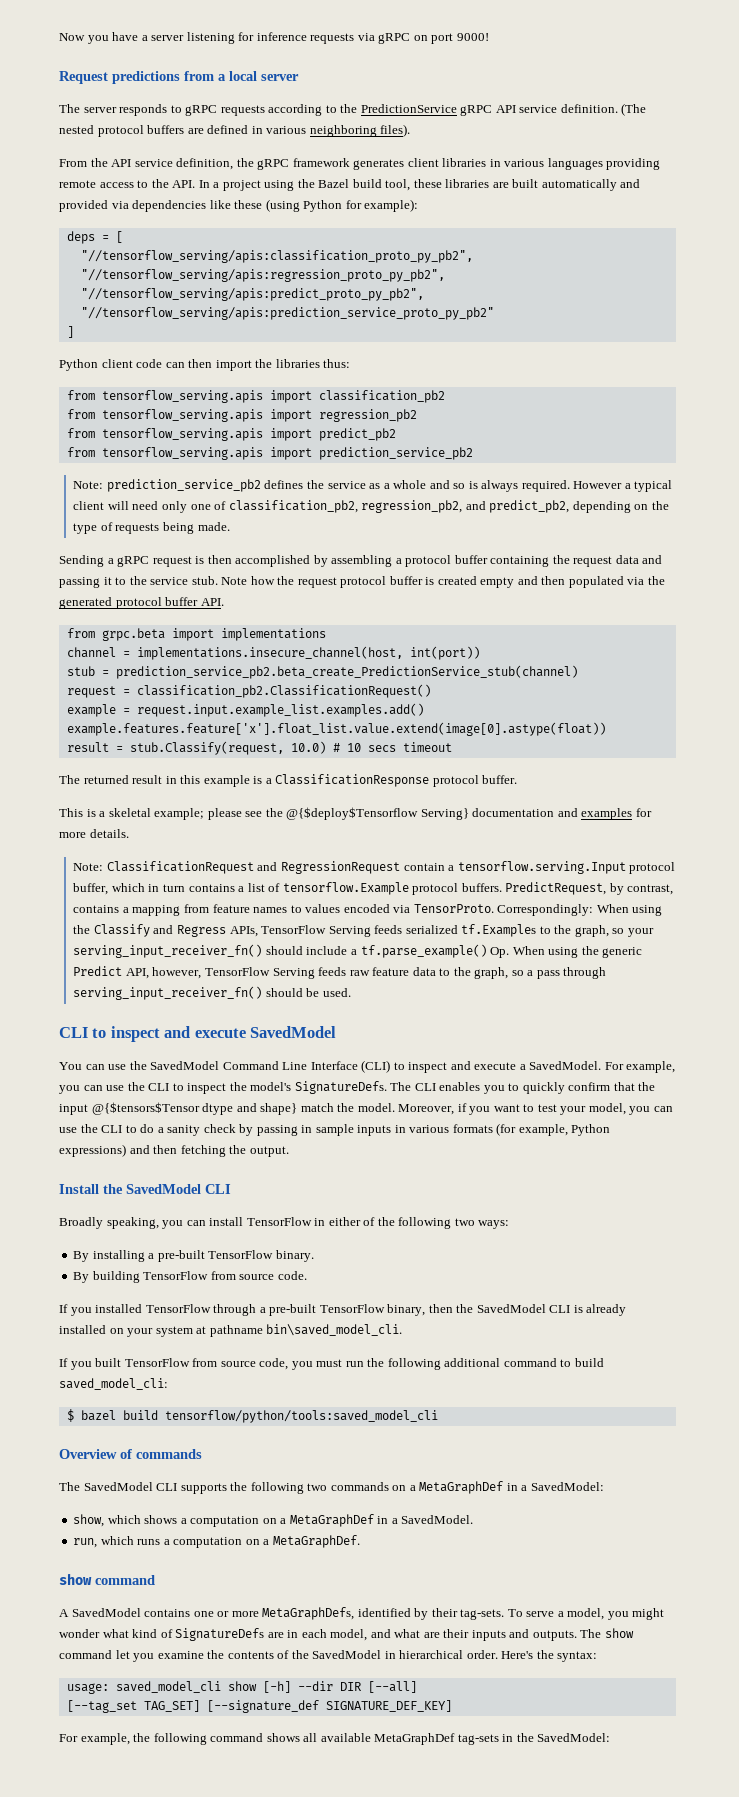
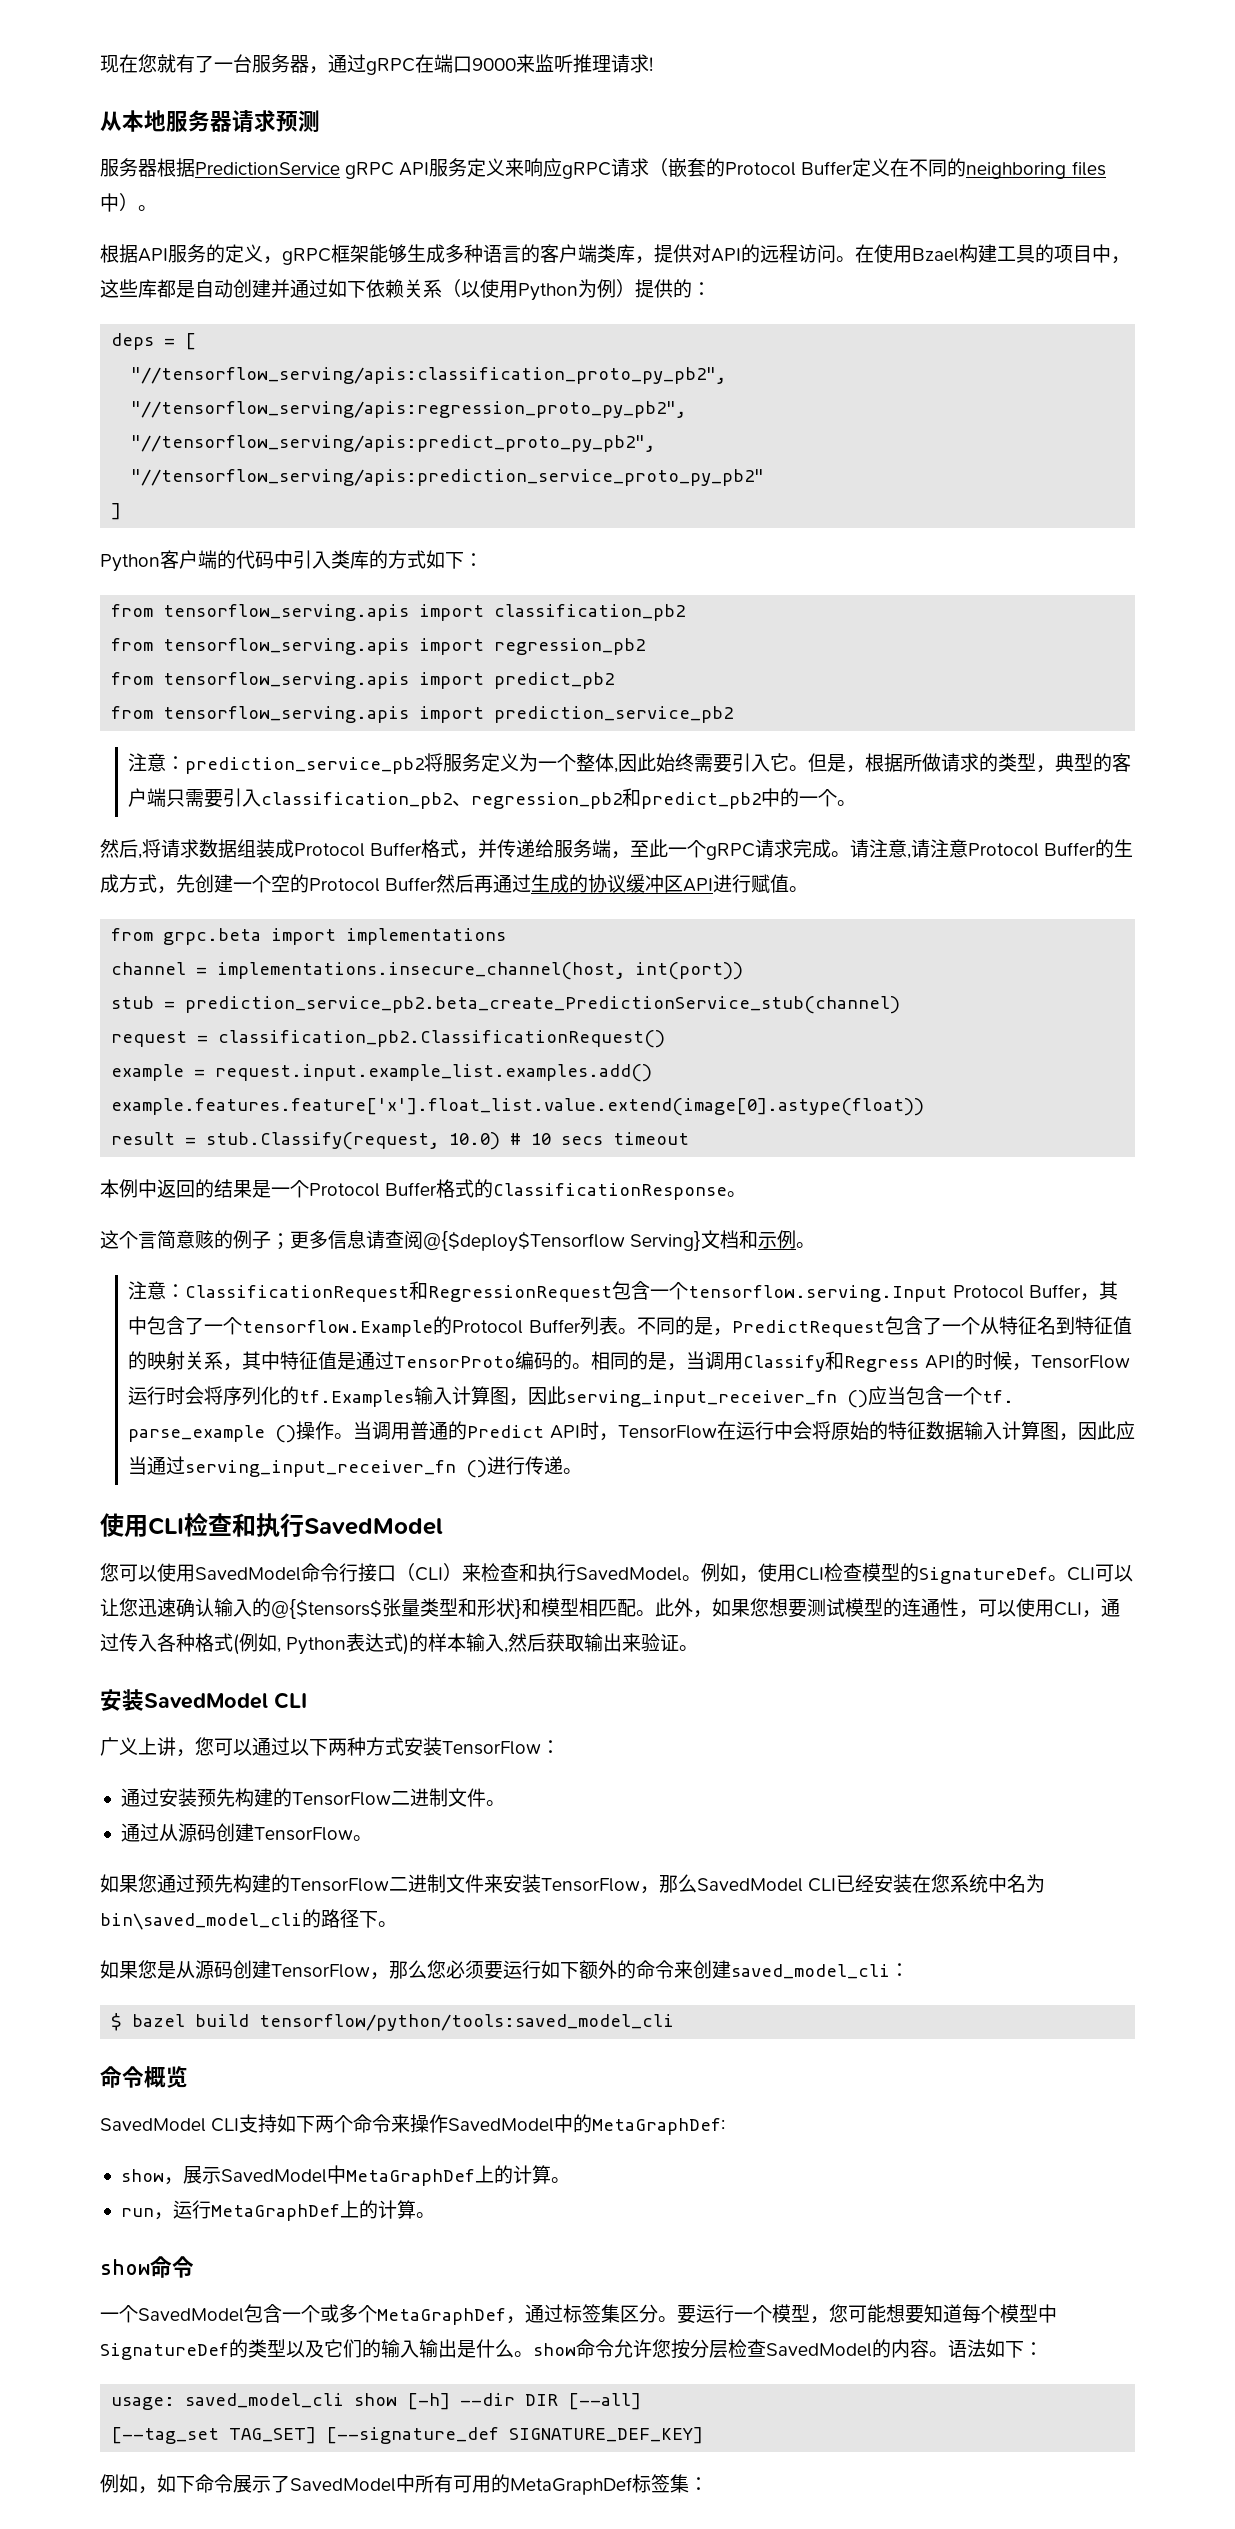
- Now you have a server listening for inference requests via gRPC on port 9000!
- Request predictions from a local server
- The server responds to gRPC requests according to the PredictionService gRPC API service definition. (The nested protocol buffers are defined in various neighboring files).
- From the API service definition, the gRPC framework generates client libraries in various languages providing remote access to the API. In a project using the Bazel build tool, these libraries are built automatically and provided via dependencies like these (using Python for example):
+ 现在您就有了一台服务器，通过gRPC在端口9000来监听推理请求!
+ 从本地服务器请求预测
+ 服务器根据PredictionService gRPC API服务定义来响应gRPC请求（嵌套的Protocol Buffer定义在不同的neighboring files中）。
+ 根据API服务的定义，gRPC框架能够生成多种语言的客户端类库，提供对API的远程访问。在使用Bzael构建工具的项目中，这些库都是自动创建并通过如下依赖关系（以使用Python为例）提供的：
- Python client code can then import the libraries thus:
+ Python客户端的代码中引入类库的方式如下：
- Note: prediction_service_pb2 defines the service as a whole and so is always required. However a typical client will need only one of classification_pb2, regression_pb2, and predict_pb2, depending on the type of requests being made.
- Sending a gRPC request is then accomplished by assembling a protocol buffer containing the request data and passing it to the service stub. Note how the request protocol buffer is created empty and then populated via the generated protocol buffer API.
+ 注意：prediction_service_pb2将服务定义为一个整体,因此始终需要引入它。但是，根据所做请求的类型，典型的客户端只需要引入classification_pb2、regression_pb2和predict_pb2中的一个。
+ 然后,将请求数据组装成Protocol Buffer格式，并传递给服务端，至此一个gRPC请求完成。请注意,请注意Protocol Buffer的生成方式，先创建一个空的Protocol Buffer然后再通过生成的协议缓冲区API进行赋值。
- The returned result in this example is a ClassificationResponse protocol buffer.
- This is a skeletal example; please see the @{$deploy$Tensorflow Serving} documentation and examples for more details.
- Note: ClassificationRequest and RegressionRequest contain a tensorflow.serving.Input protocol buffer, which in turn contains a list of tensorflow.Example protocol buffers. PredictRequest, by contrast, contains a mapping from feature names to values encoded via TensorProto. Correspondingly: When using the Classify and Regress APIs, TensorFlow Serving feeds serialized tf.Examples to the graph, so your serving_input_receiver_fn() should include a tf.parse_example() Op. When using the generic Predict API, however, TensorFlow Serving feeds raw feature data to the graph, so a pass through serving_input_receiver_fn() should be used.
- CLI to inspect and execute SavedModel
- You can use the SavedModel Command Line Interface (CLI) to inspect and execute a SavedModel. For example, you can use the CLI to inspect the model's SignatureDefs. The CLI enables you to quickly confirm that the input @{$tensors$Tensor dtype and shape} match the model. Moreover, if you want to test your model, you can use the CLI to do a sanity check by passing in sample inputs in various formats (for example, Python expressions) and then fetching the output.
- Install the SavedModel CLI
- Broadly speaking, you can install TensorFlow in either of the following two ways:
- By installing a pre-built TensorFlow binary.
- By building TensorFlow from source code.
- If you installed TensorFlow through a pre-built TensorFlow binary, then the SavedModel CLI is already installed on your system at pathname bin\saved_model_cli.
- If you built TensorFlow from source code, you must run the following additional command to build saved_model_cli:
+ 本例中返回的结果是一个Protocol Buffer格式的ClassificationResponse。
+ 这个言简意赅的例子；更多信息请查阅@{$deploy$Tensorflow Serving}文档和示例。
+ 注意：ClassificationRequest和RegressionRequest包含一个tensorflow.serving.Input Protocol Buffer，其中包含了一个tensorflow.Example的Protocol Buffer列表。不同的是，PredictRequest包含了一个从特征名到特征值的映射关系，其中特征值是通过TensorProto编码的。相同的是，当调用Classify和Regress API的时候，TensorFlow运行时会将序列化的tf.Examples输入计算图，因此serving_input_receiver_fn ()应当包含一个tf. parse_example ()操作。当调用普通的Predict API时，TensorFlow在运行中会将原始的特征数据输入计算图，因此应当通过serving_input_receiver_fn ()进行传递。
+ 使用CLI检查和执行SavedModel
+ 您可以使用SavedModel命令行接口（CLI）来检查和执行SavedModel。例如，使用CLI检查模型的SignatureDef。CLI可以让您迅速确认输入的@{$tensors$张量类型和形状}和模型相匹配。此外，如果您想要测试模型的连通性，可以使用CLI，通过传入各种格式(例如, Python表达式)的样本输入,然后获取输出来验证。
+ 安装SavedModel CLI
+ 广义上讲，您可以通过以下两种方式安装TensorFlow：
+ 通过安装预先构建的TensorFlow二进制文件。
+ 通过从源码创建TensorFlow。
+ 如果您通过预先构建的TensorFlow二进制文件来安装TensorFlow，那么SavedModel CLI已经安装在您系统中名为bin\saved_model_cli的路径下。
+ 如果您是从源码创建TensorFlow，那么您必须要运行如下额外的命令来创建saved_model_cli：
  $ bazel build tensorflow/python/tools:saved_model_cli
- Overview of commands
- The SavedModel CLI supports the following two commands on a MetaGraphDef in a SavedModel:
- show, which shows a computation on a MetaGraphDef in a SavedModel.
- run, which runs a computation on a MetaGraphDef.
- show command
- A SavedModel contains one or more MetaGraphDefs, identified by their tag-sets. To serve a model, you might wonder what kind of SignatureDefs are in each model, and what are their inputs and outputs. The show command let you examine the contents of the SavedModel in hierarchical order. Here's the syntax:
+ 命令概览
+ SavedModel CLI支持如下两个命令来操作SavedModel中的MetaGraphDef:
+ show，展示SavedModel中MetaGraphDef上的计算。
+ run，运行MetaGraphDef上的计算。
+ show命令
+ 一个SavedModel包含一个或多个MetaGraphDef，通过标签集区分。要运行一个模型，您可能想要知道每个模型中SignatureDef的类型以及它们的输入输出是什么。show命令允许您按分层检查SavedModel的内容。语法如下：
- For example, the following command shows all available MetaGraphDef tag-sets in the SavedModel:
+ 例如，如下命令展示了SavedModel中所有可用的MetaGraphDef标签集：

